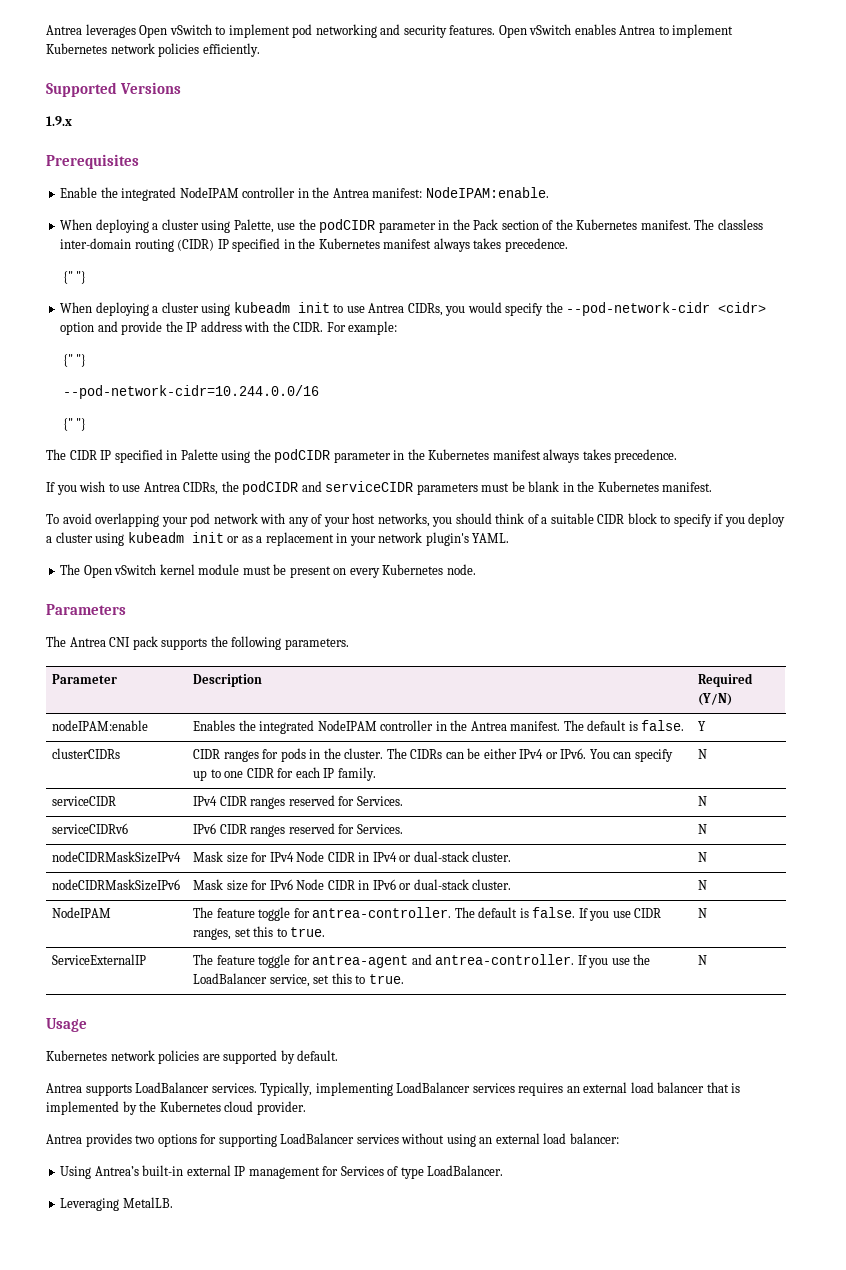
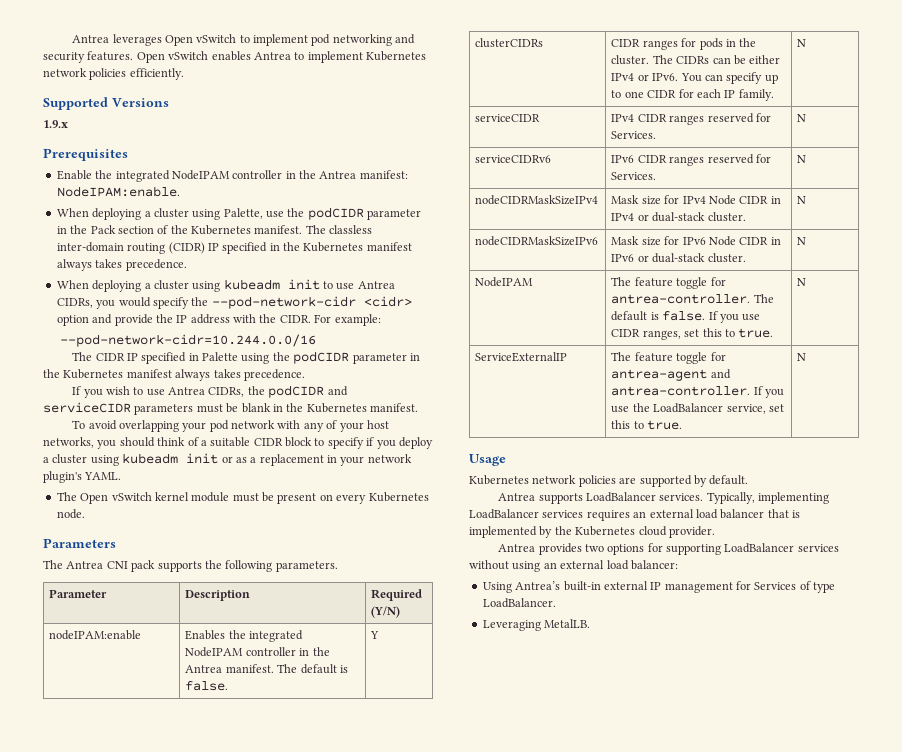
  The classless inter-domain routing (CIDR) IP specified in the Kubernetes manifest always takes precedence.
- {" "}
  For example:
- {" "}
  --pod-network-cidr=10.244.0.0/16
- {" "}

